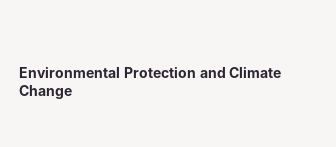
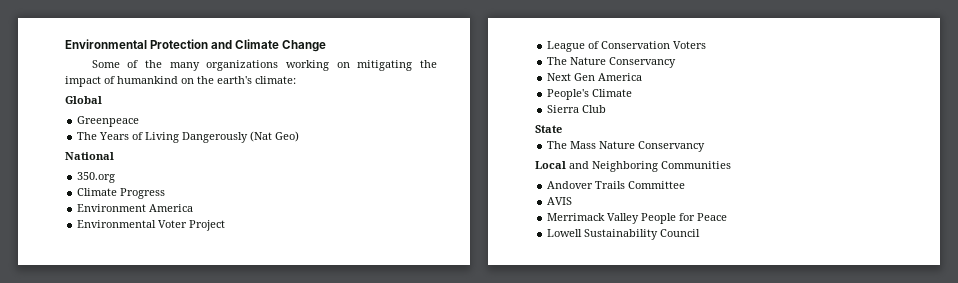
+ Some of the many organizations working on mitigating the impact of humankind on the earth's climate:
+ Global
+ Greenpeace
+ The Years of Living Dangerously (Nat Geo)
+ National
+ 350.org
+ Climate Progress
+ Environment America
+ Environmental Voter Project
+ League of Conservation Voters
+ The Nature Conservancy
+ Next Gen America
+ People's Climate
+ Sierra Club
+ State
+ The Mass Nature Conservancy
+ Local and Neighboring Communities
+ Andover Trails Committee
+ AVIS
+ Merrimack Valley People for Peace
+ Lowell Sustainability Council

